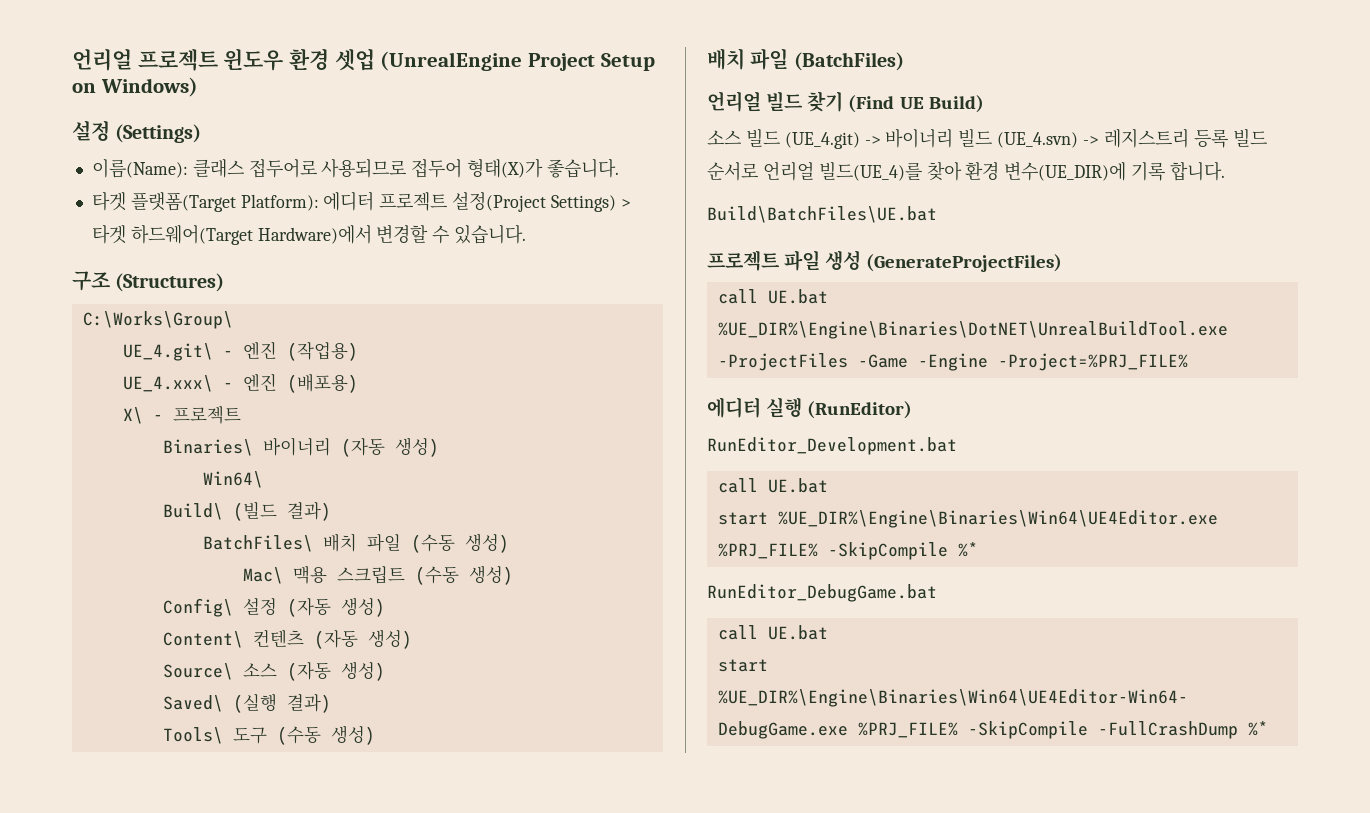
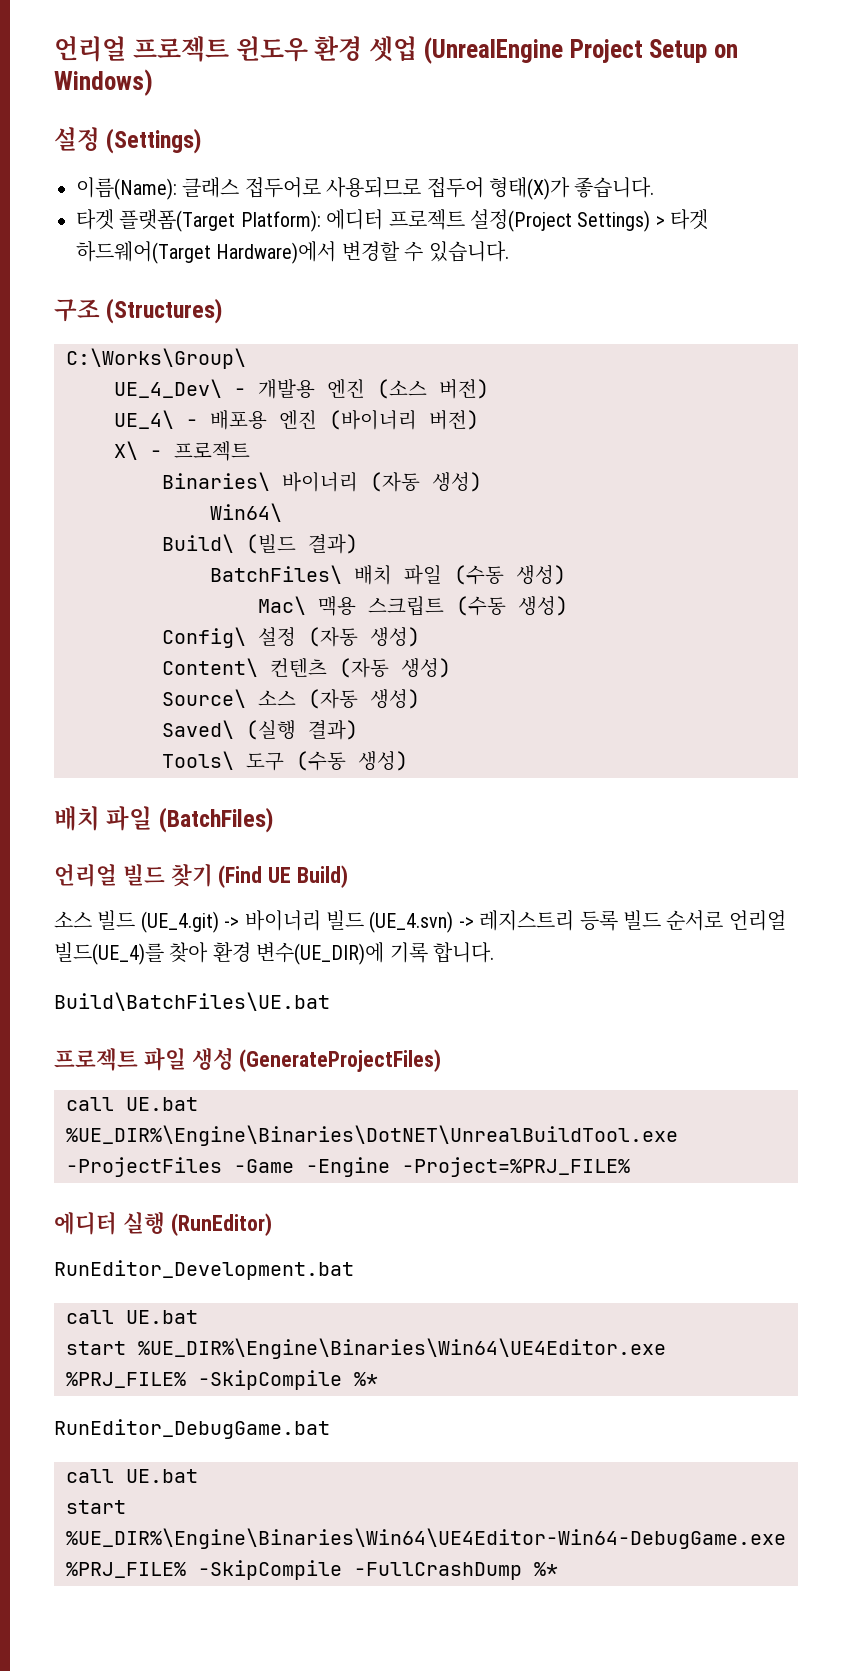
- UE_4.git\ - 엔진 (작업용)
- UE_4.xxx\ - 엔진 (배포용)
+ UE_4_Dev\ - 개발용 엔진 (소스 버전)
+ UE_4\ - 배포용 엔진 (바이너리 버전)

